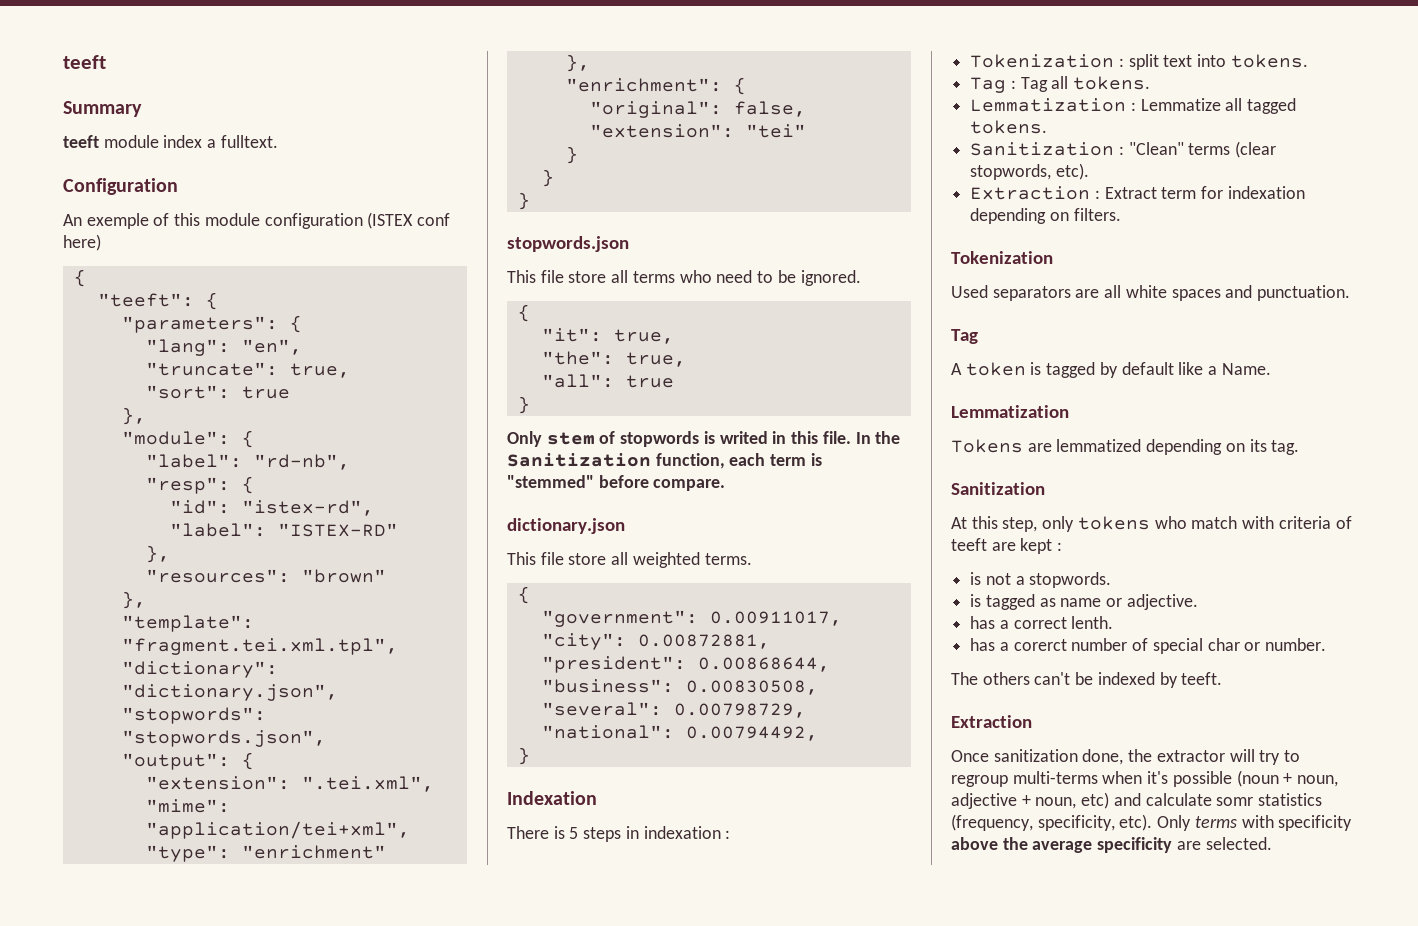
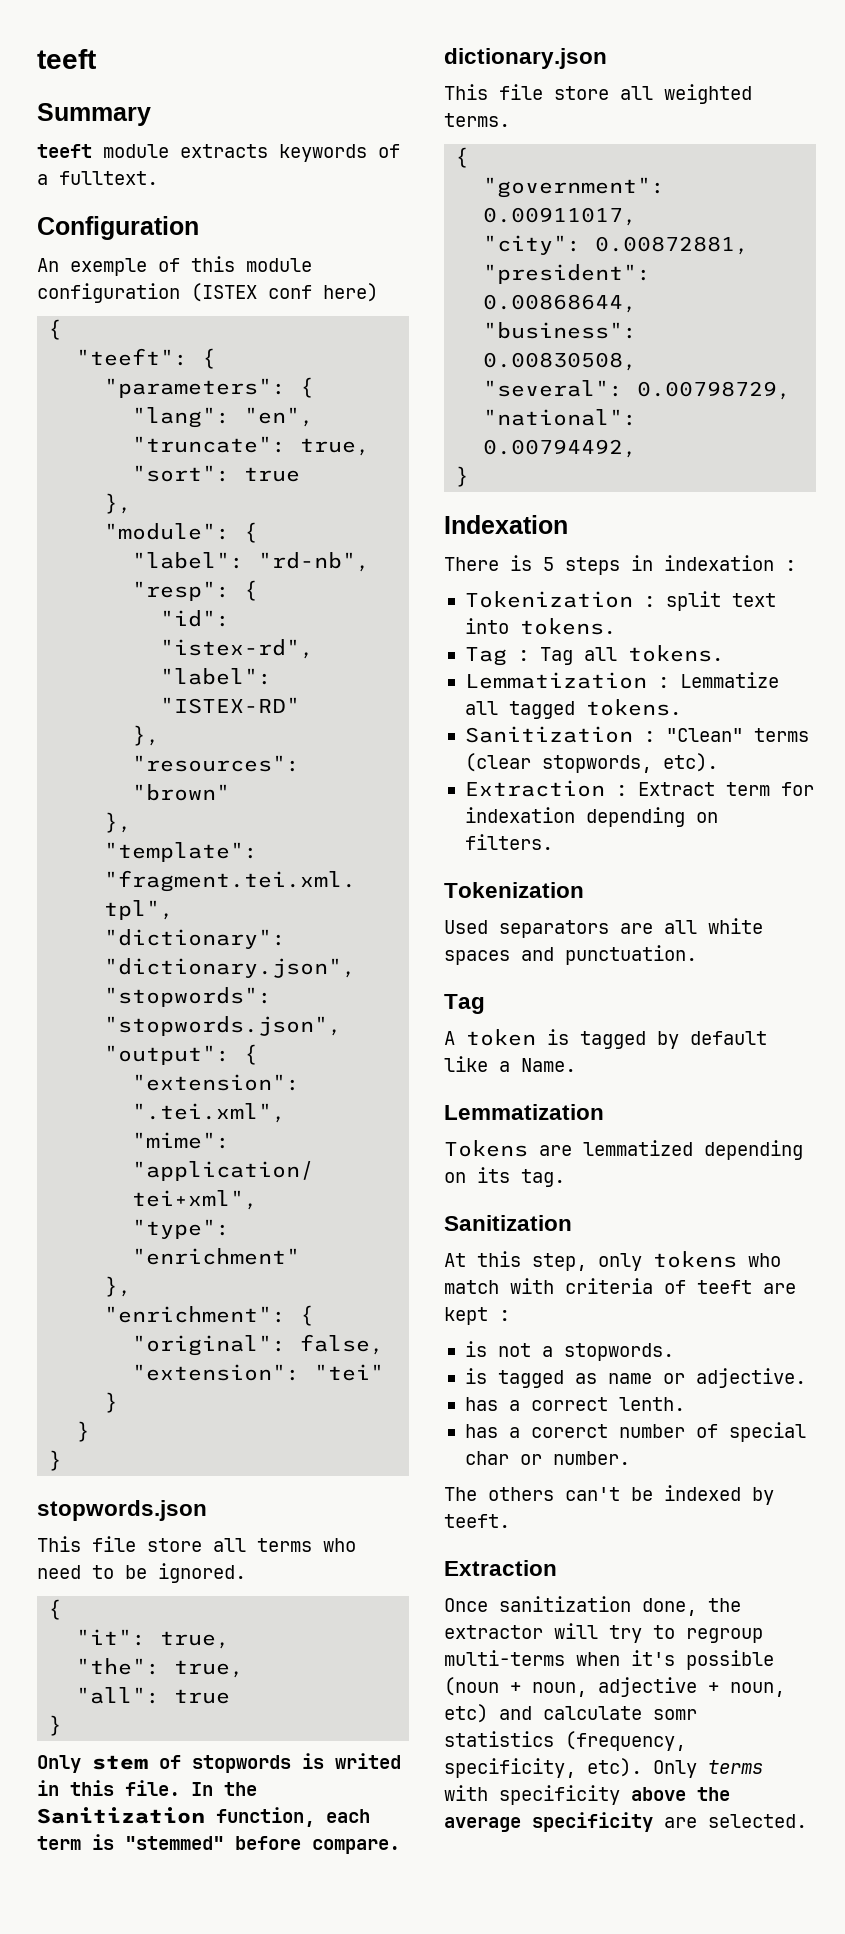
- teeft module index a fulltext.
+ teeft module extracts keywords of a fulltext.

